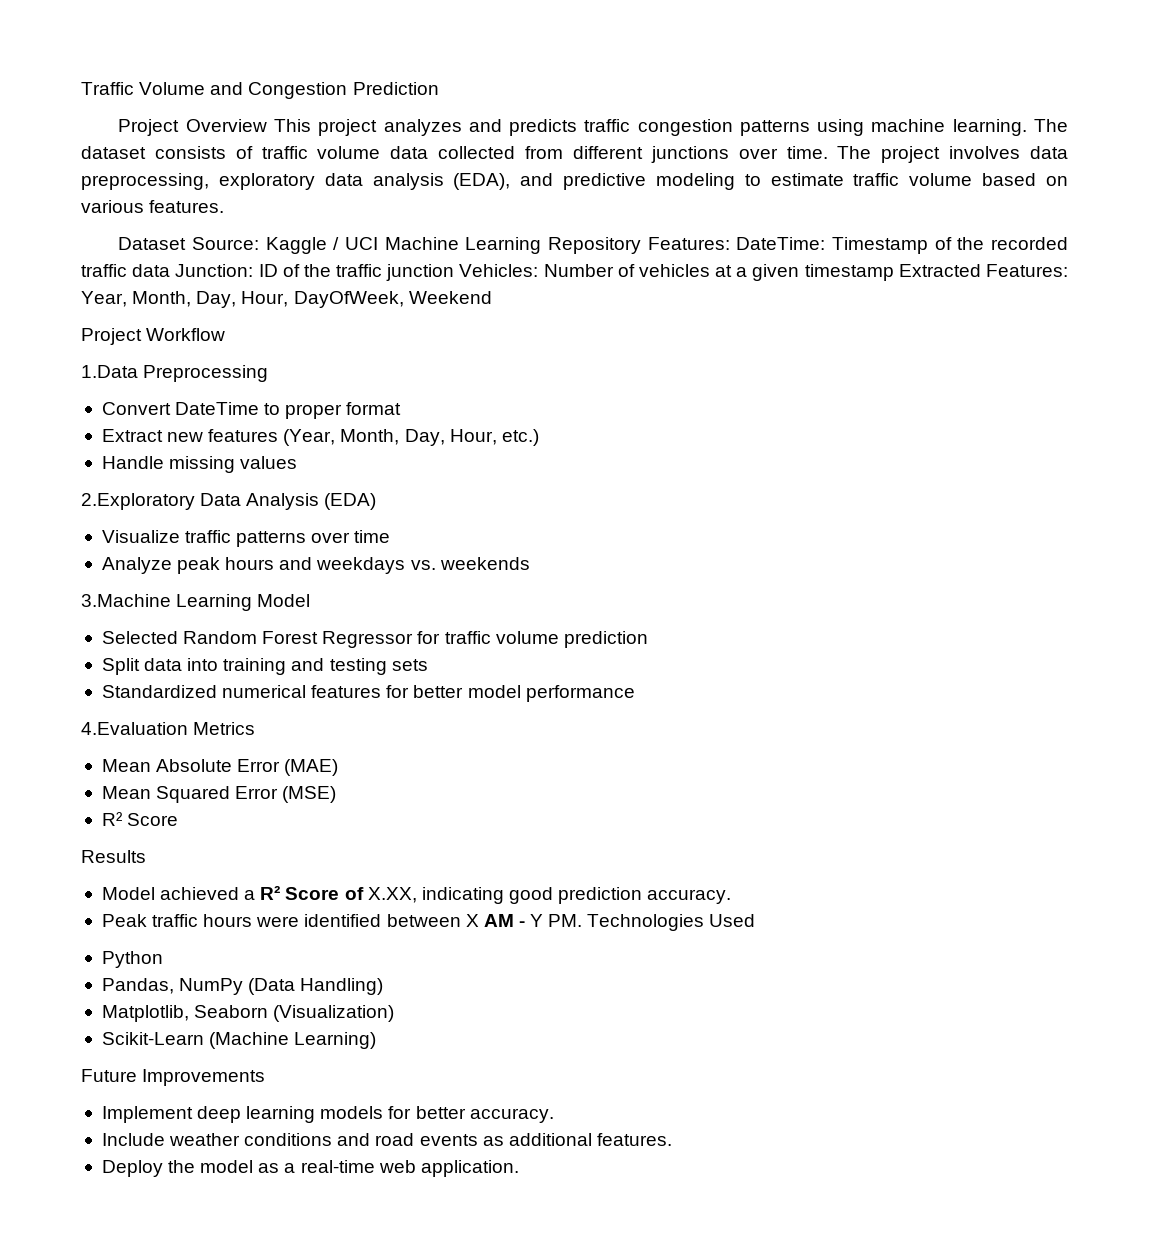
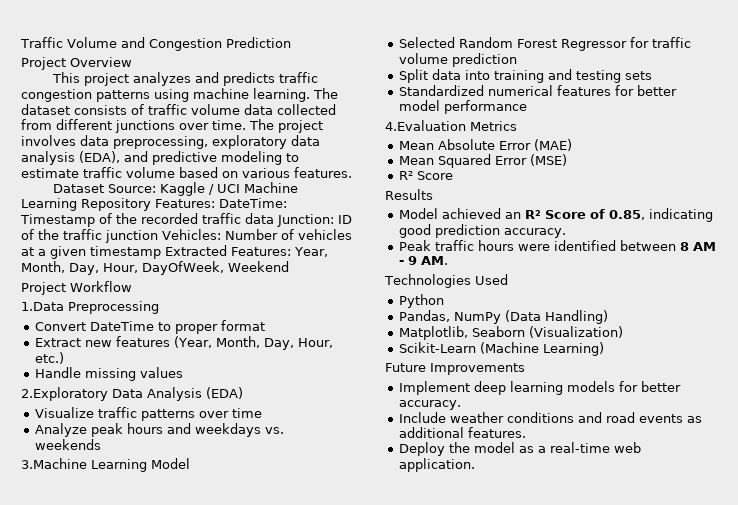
- Project Overview This project analyzes and predicts traffic congestion patterns using machine learning.
+ Project Overview
+ This project analyzes and predicts traffic congestion patterns using machine learning.
- Model achieved a R² Score of X.XX, indicating good prediction accuracy.
+ Model achieved an R² Score of 0.85, indicating good prediction accuracy.
- Peak traffic hours were identified between X AM - Y PM. Technologies Used
+ Peak traffic hours were identified between 8 AM - 9 AM.
+ Technologies Used

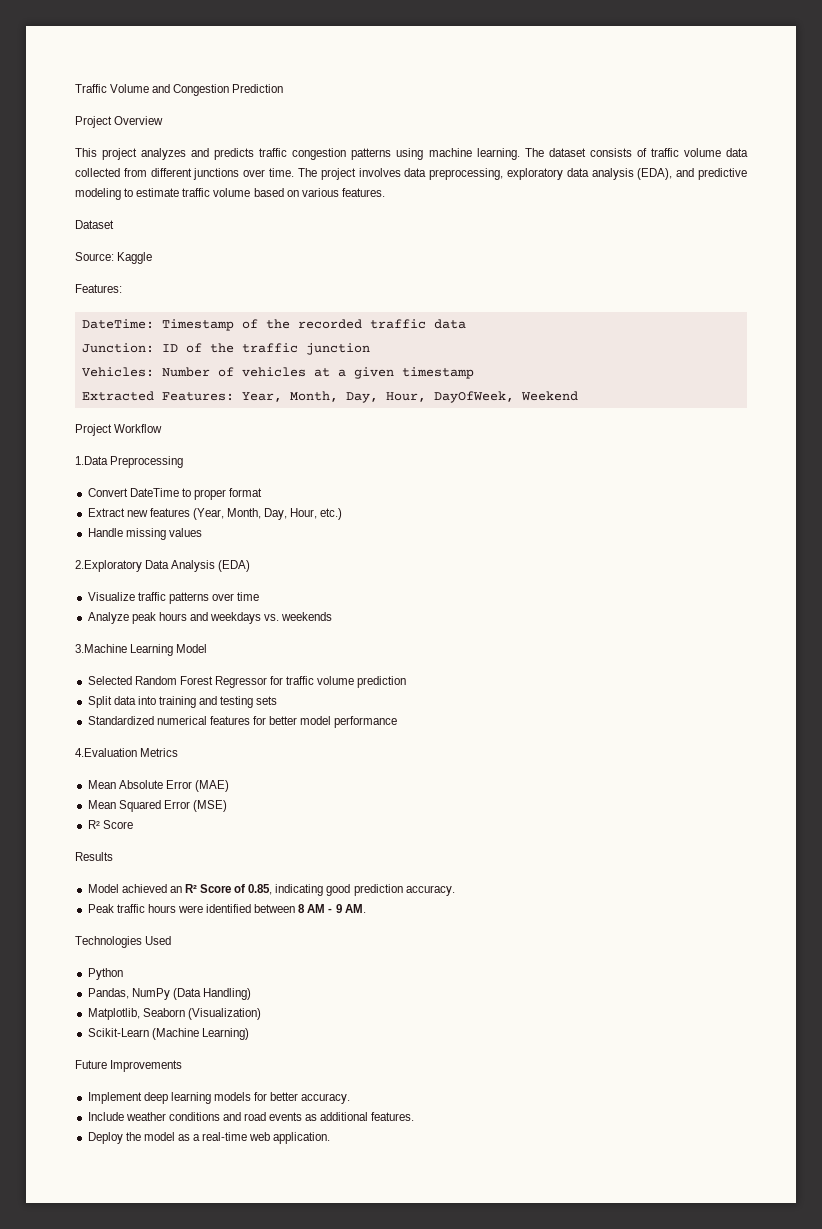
- Dataset Source: Kaggle / UCI Machine Learning Repository Features: DateTime: Timestamp of the recorded traffic data Junction: ID of the traffic junction Vehicles: Number of vehicles at a given timestamp Extracted Features: Year, Month, Day, Hour, DayOfWeek, Weekend
+ Dataset
+ Source: Kaggle
+ Features:
+ DateTime: Timestamp of the recorded traffic data
+ Junction: ID of the traffic junction
+ Vehicles: Number of vehicles at a given timestamp
+ Extracted Features: Year, Month, Day, Hour, DayOfWeek, Weekend

